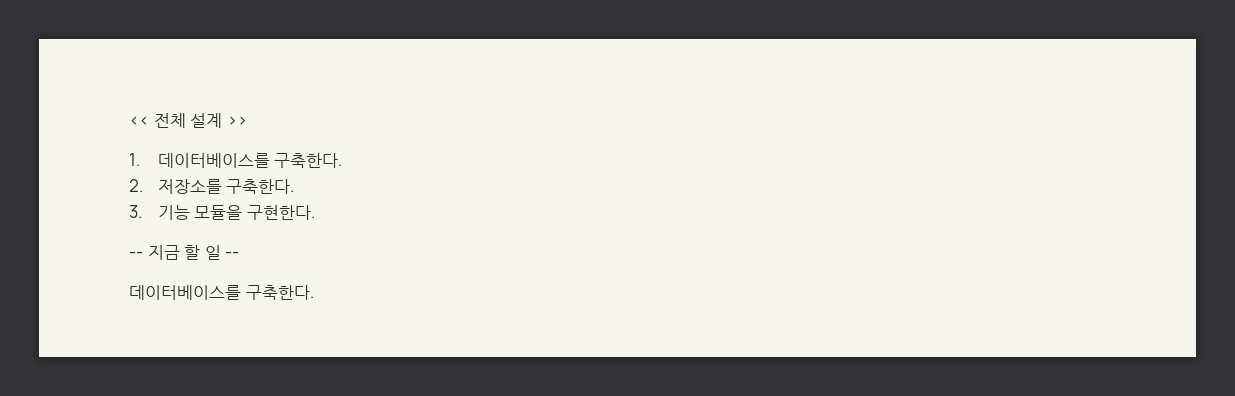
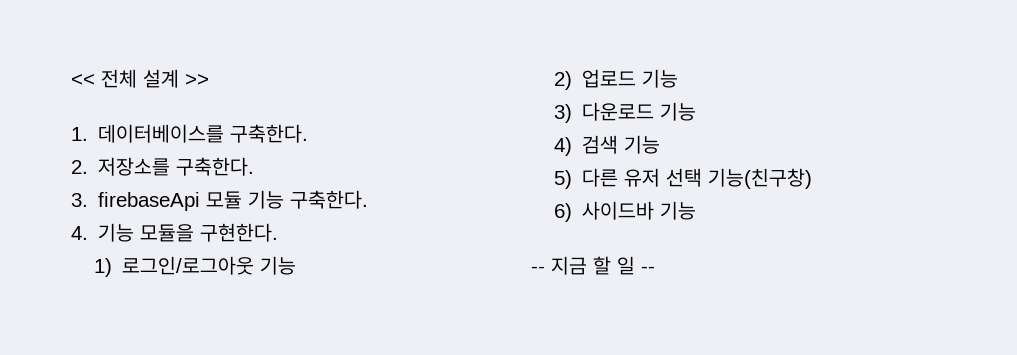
- 3. 기능 모듈을 구현한다.
+ 3. firebaseApi 모듈 기능 구축한다.
+ 4. 기능 모듈을 구현한다.
+ 1) 로그인/로그아웃 기능
+ 2) 업로드 기능
+ 3) 다운로드 기능
+ 4) 검색 기능
+ 5) 다른 유저 선택 기능(친구창)
+ 6) 사이드바 기능
  -- 지금 할 일 --
- 데이터베이스를 구축한다.

